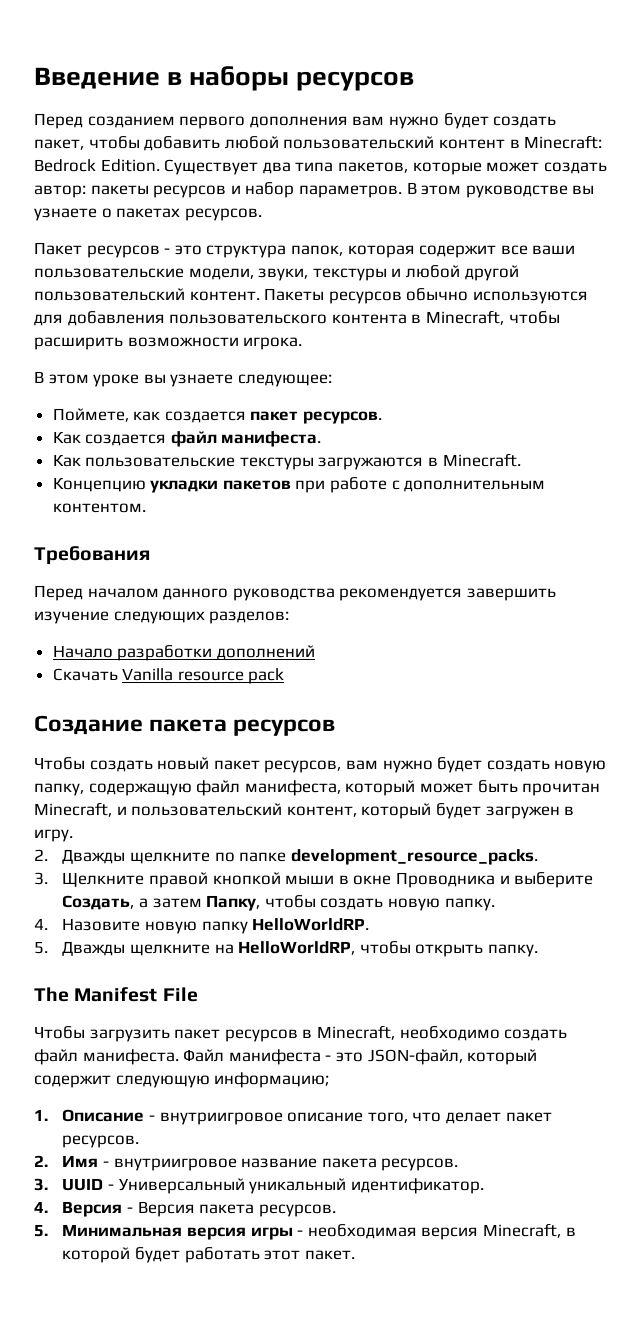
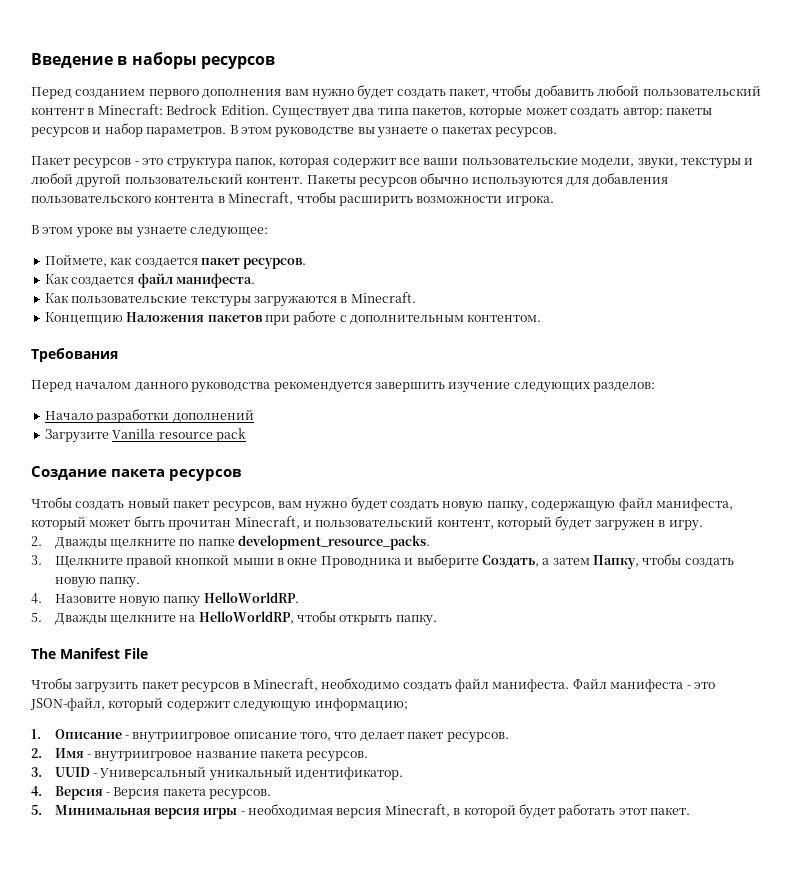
- Концепцию укладки пакетов при работе с дополнительным контентом.
+ Концепцию Наложения пакетов при работе с дополнительным контентом.
- Скачать Vanilla resource pack
+ Загрузите Vanilla resource pack

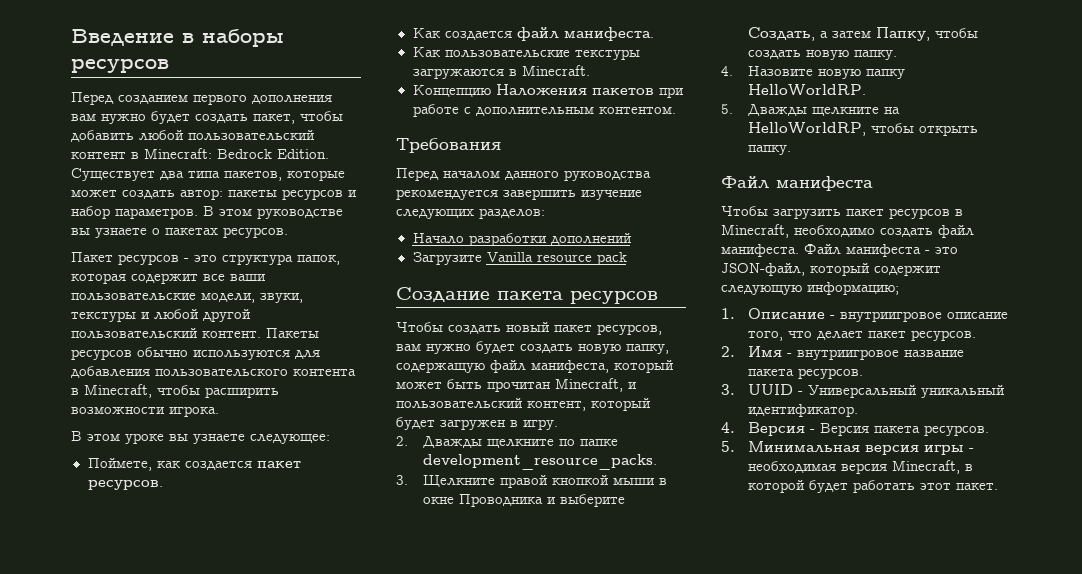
  5. Дважды щелкните на HelloWorldRP, чтобы открыть папку.
- The Manifest File
+ Файл манифеста

